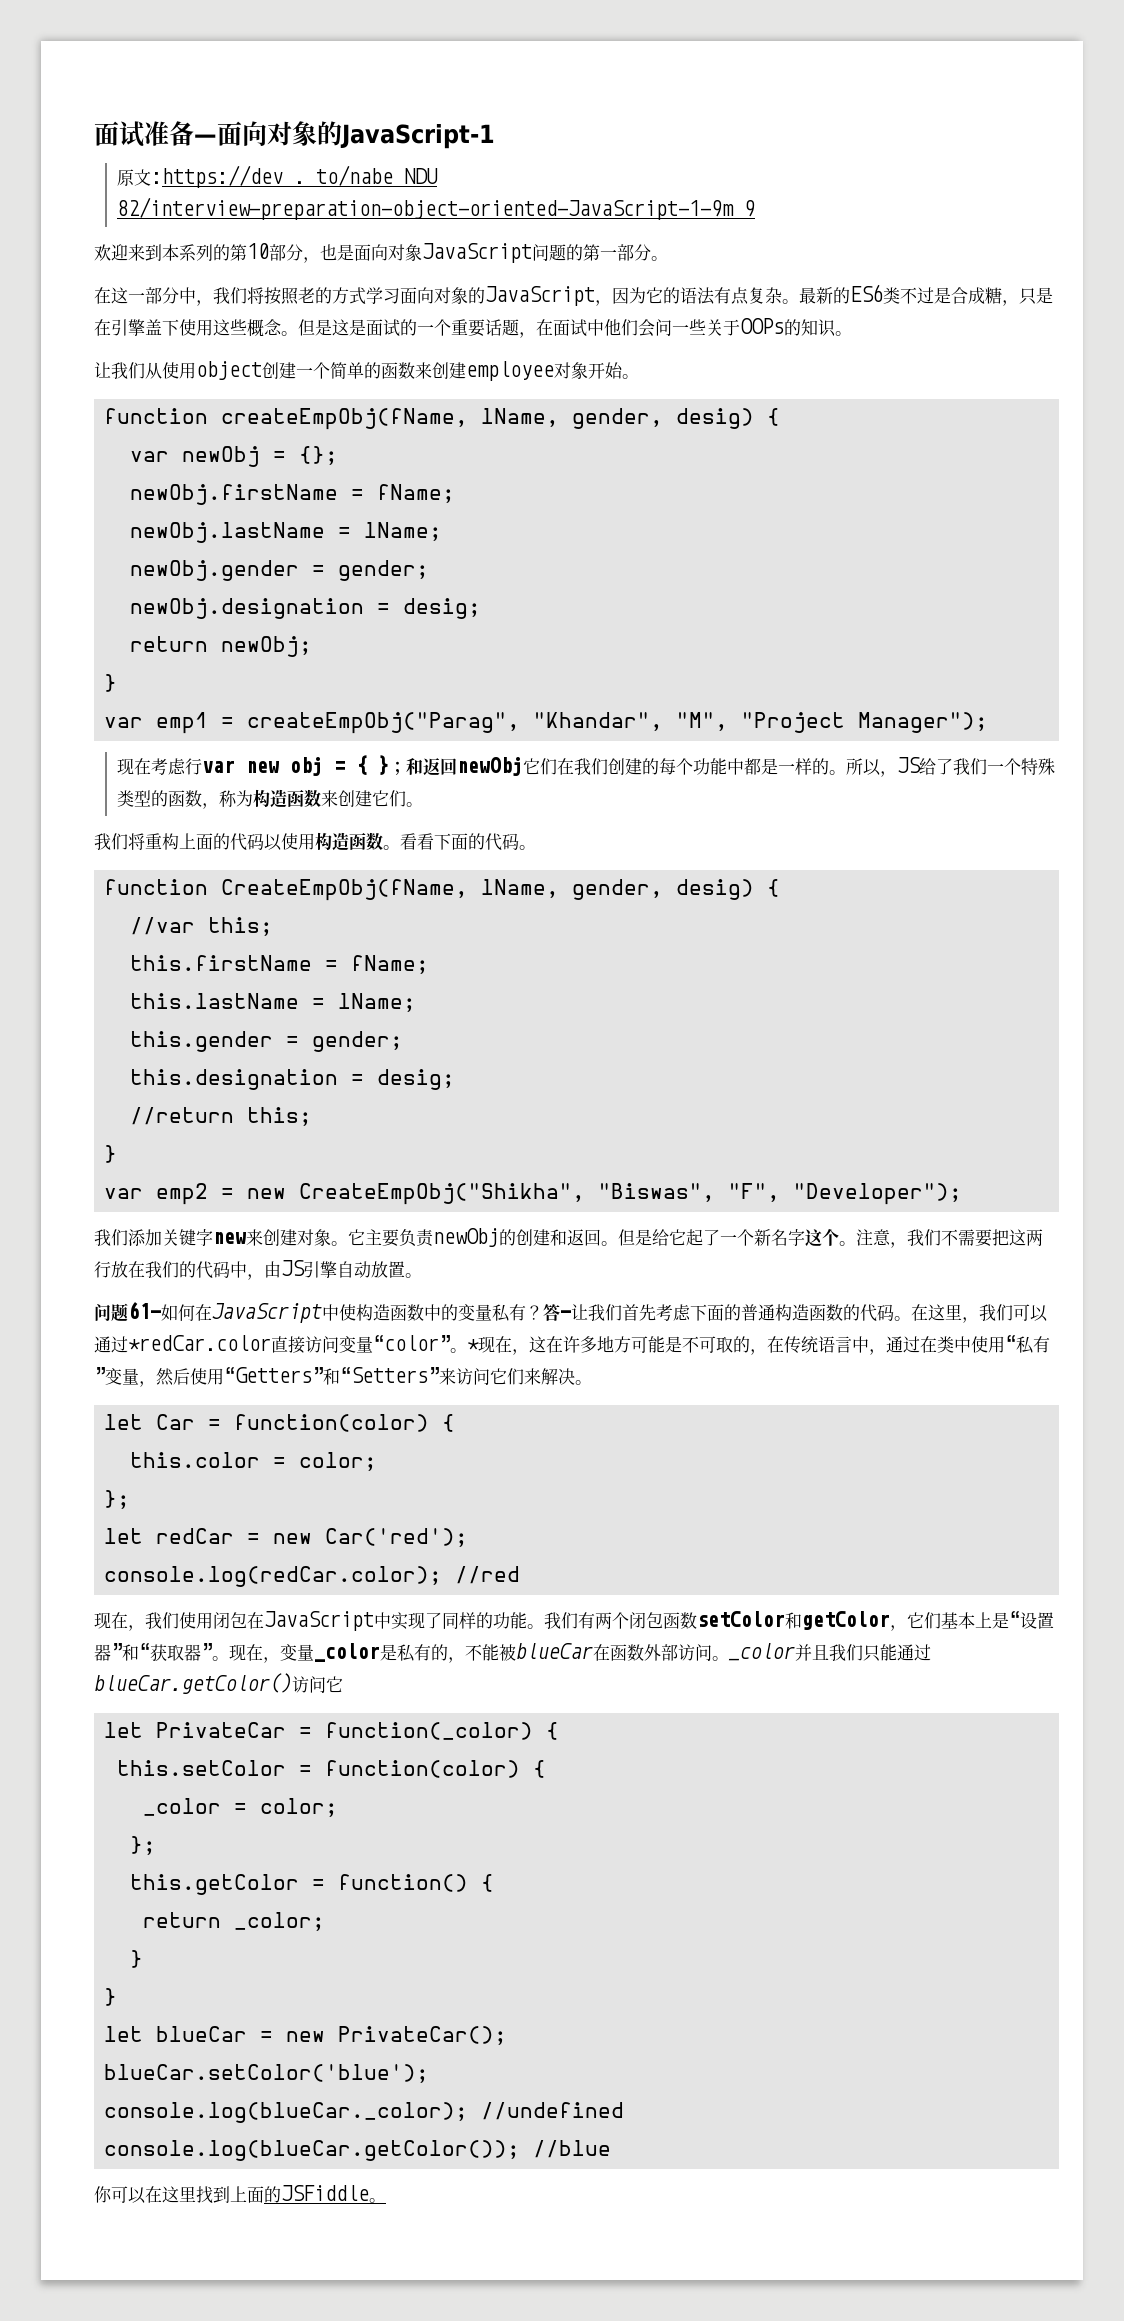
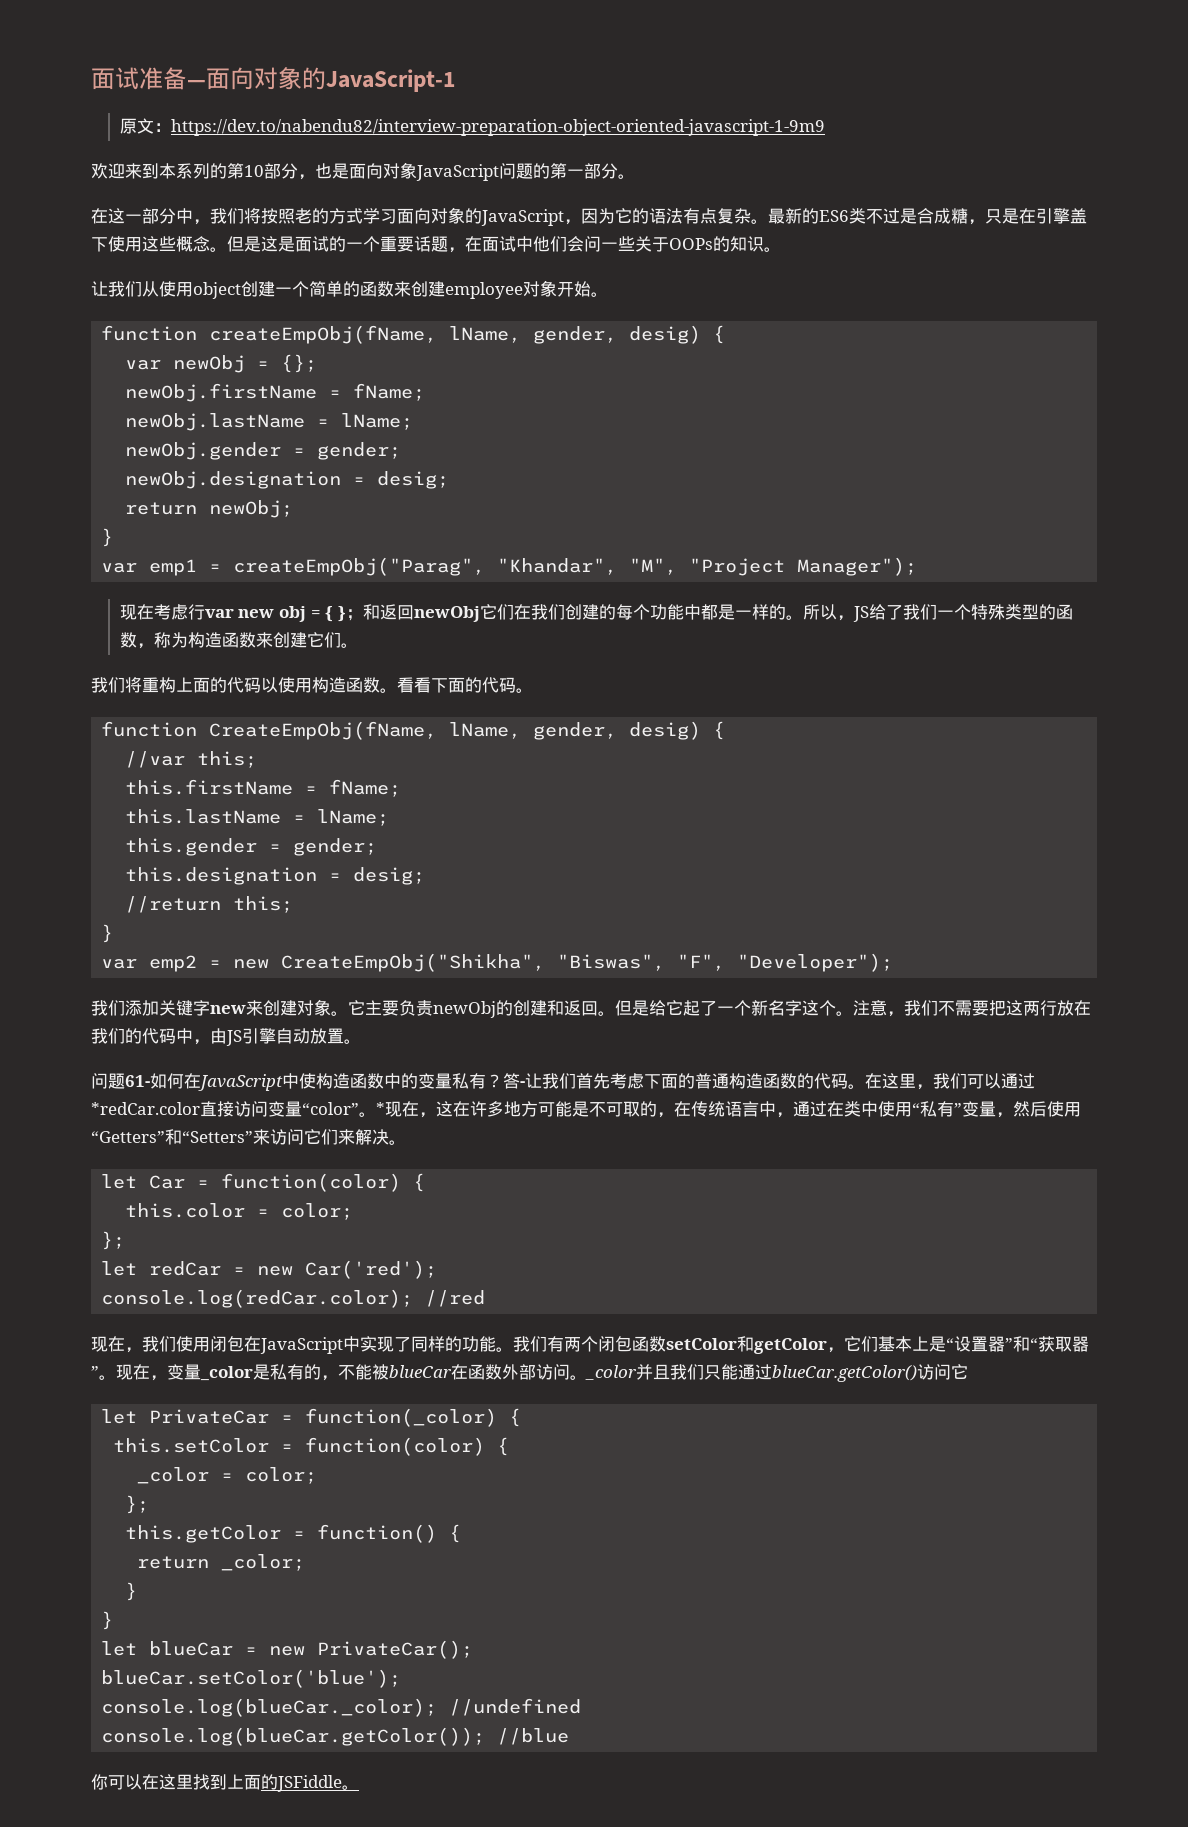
- 原文:https://dev . to/nabe NDU 82/interview-preparation-object-oriented-JavaScript-1-9m 9
+ 原文：https://dev.to/nabendu82/interview-preparation-object-oriented-javascript-1-9m9

